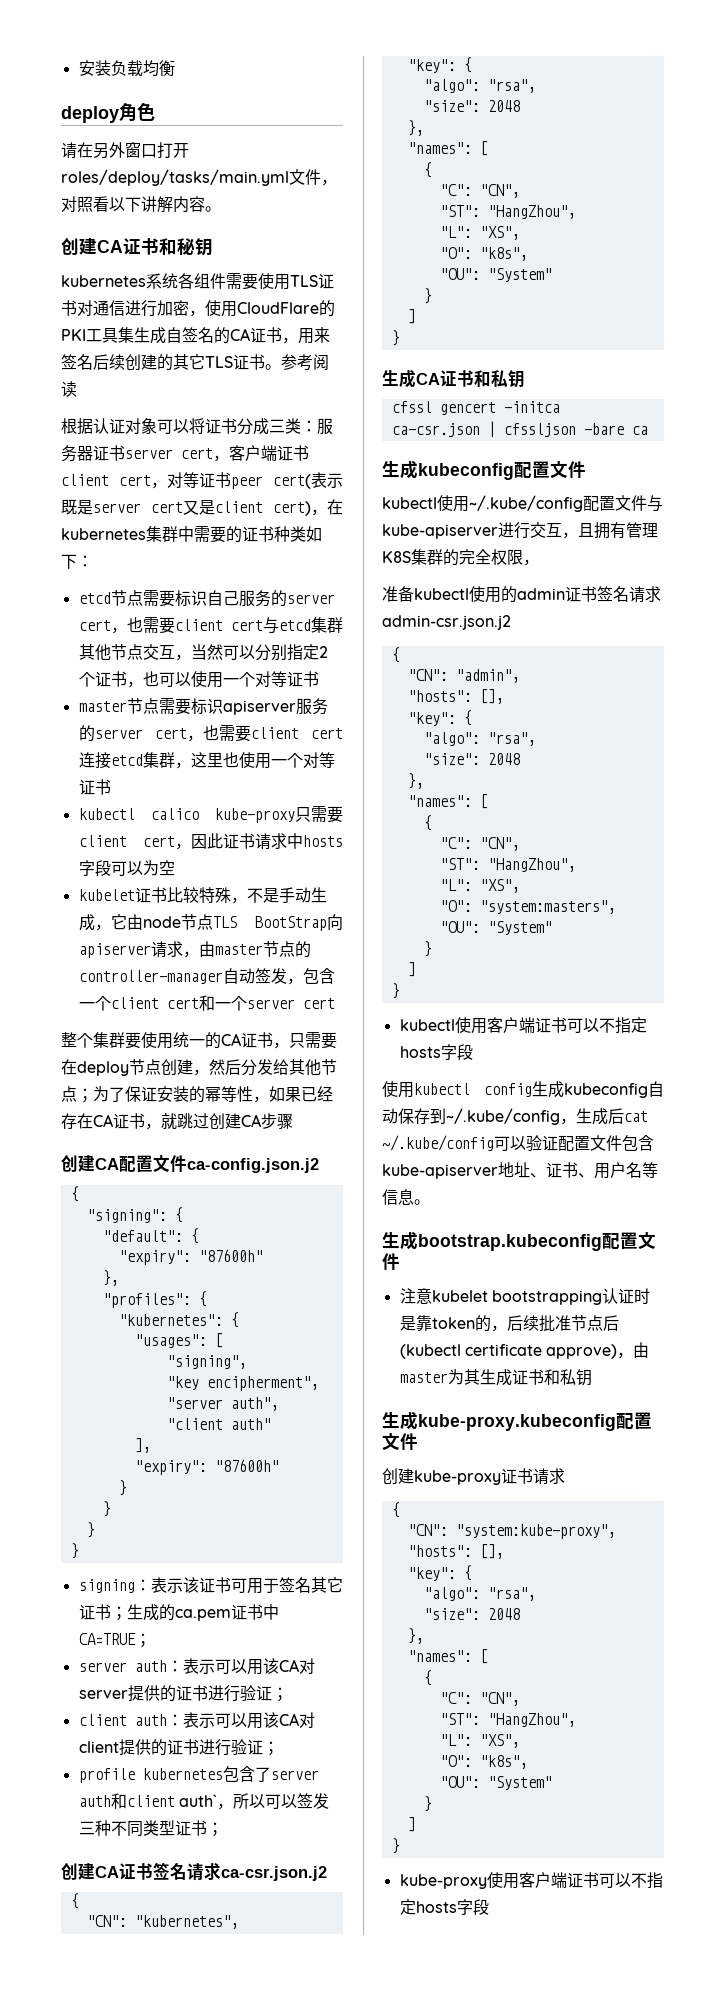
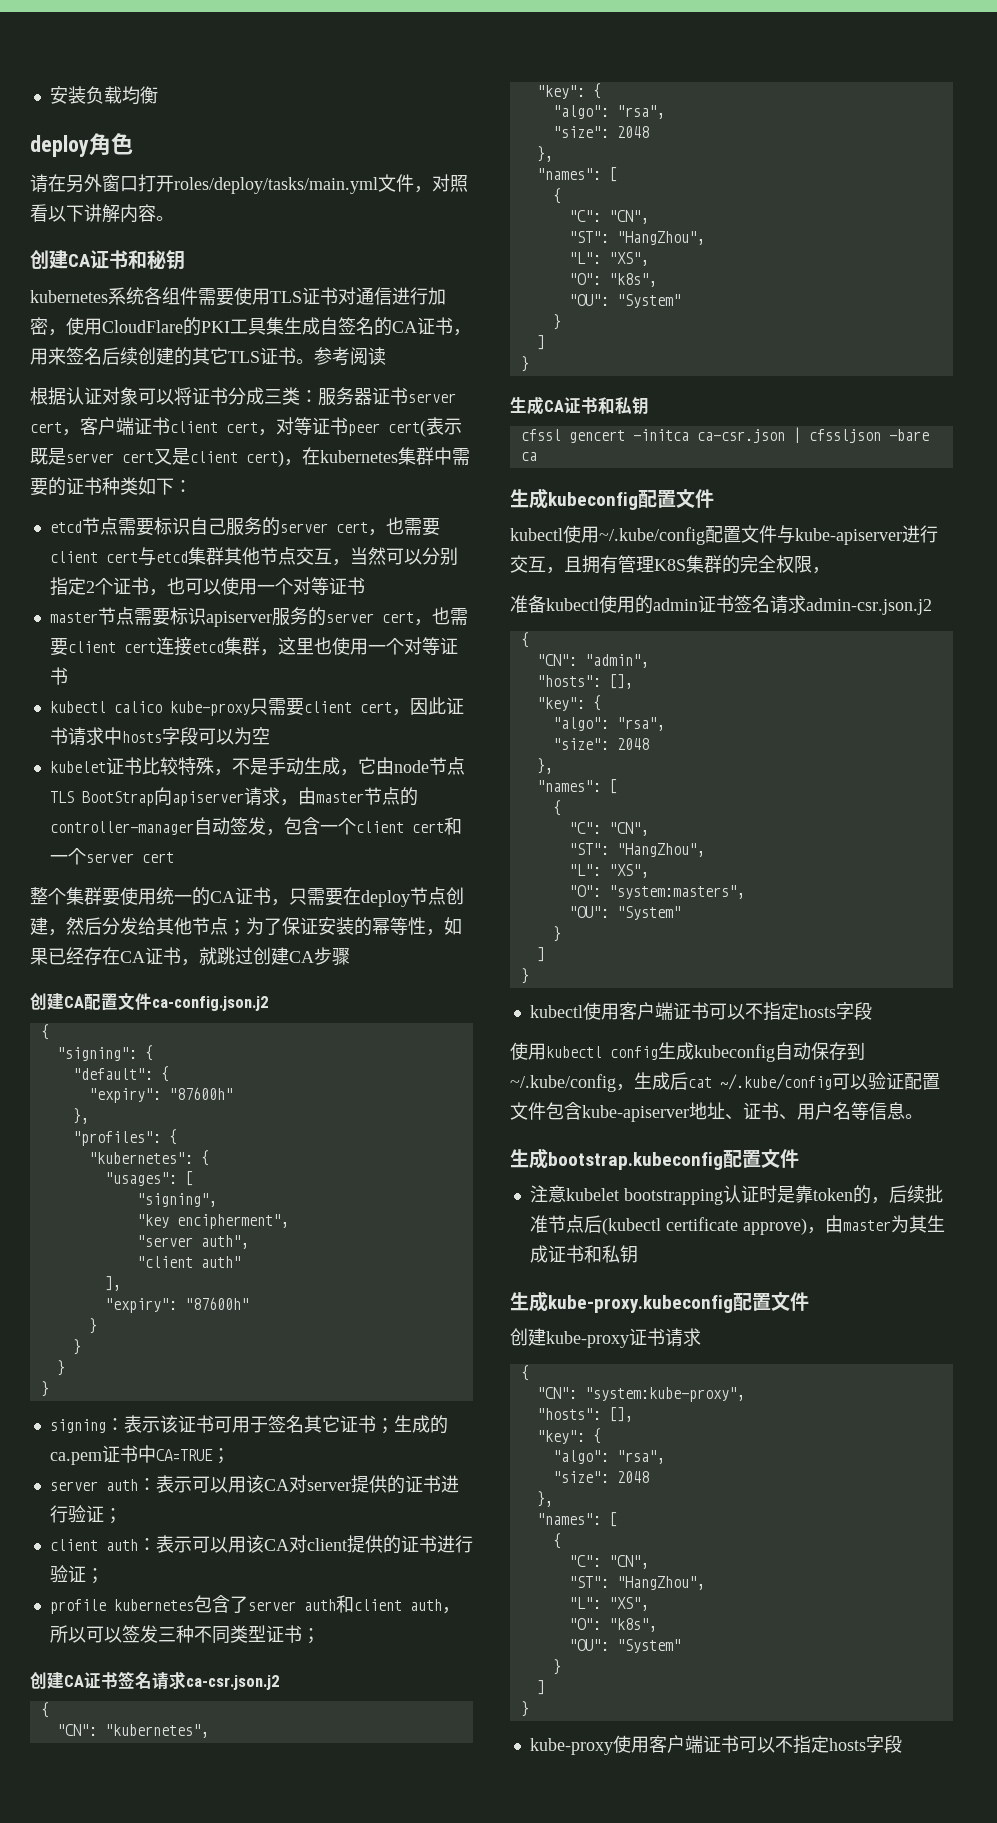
- profile kubernetes包含了server auth和client auth`，所以可以签发三种不同类型证书；
+ profile kubernetes包含了server auth和client auth，所以可以签发三种不同类型证书；

